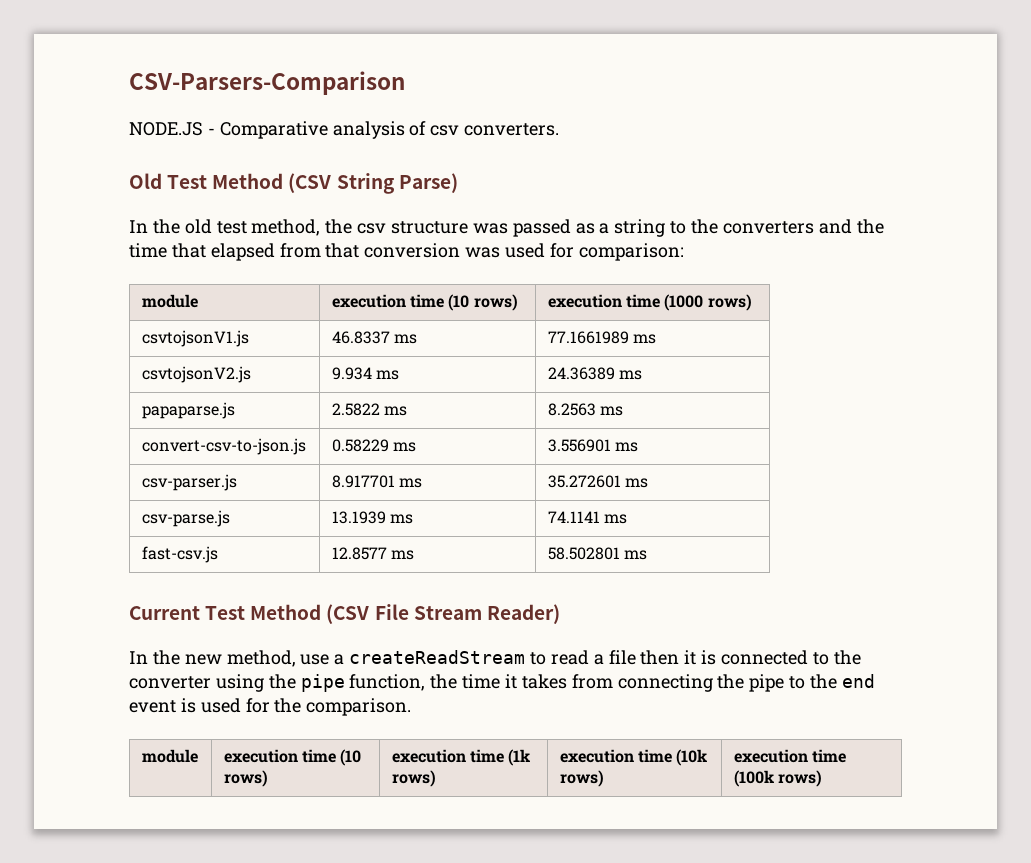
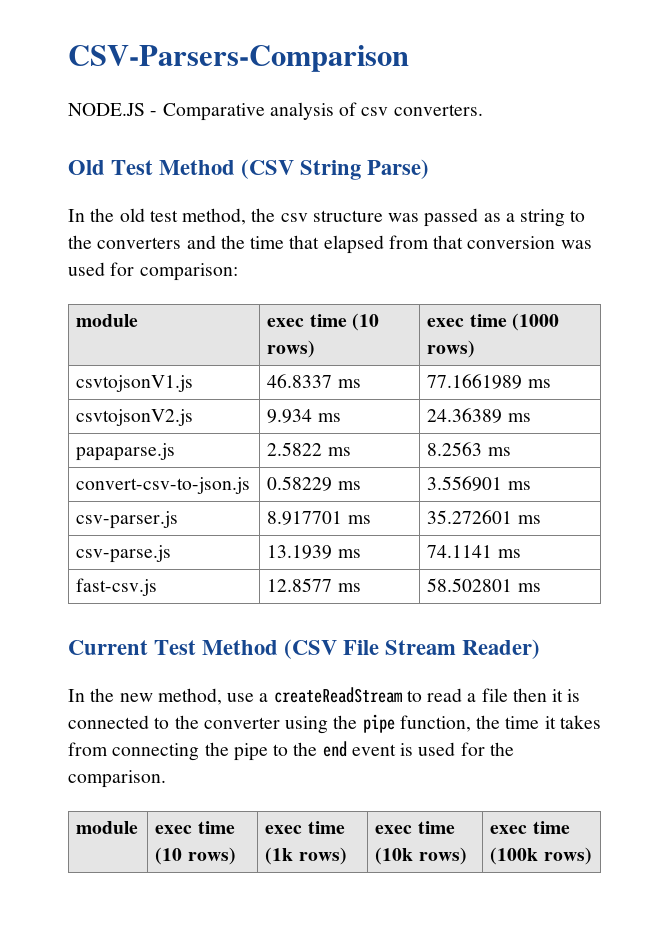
- module | execution time (10 rows) | execution time (1000 rows)
+ module | exec time (10 rows) | exec time (1000 rows)
- module | execution time (10 rows) | execution time (1k rows) | execution time (10k rows) | execution time (100k rows)
+ module | exec time (10 rows) | exec time (1k rows) | exec time (10k rows) | exec time (100k rows)

